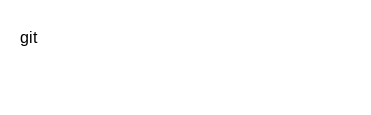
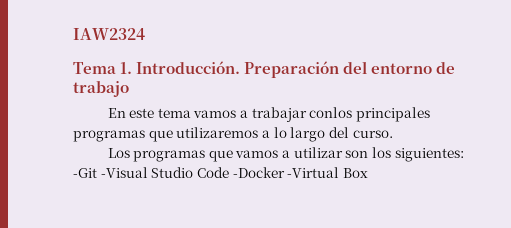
- git
+ IAW2324
+ Tema 1. Introducción. Preparación del entorno de trabajo
+ En este tema vamos a trabajar conlos principales programas que utilizaremos a lo largo del curso.
+ Los programas que vamos a utilizar son los siguientes: -Git -Visual Studio Code -Docker -Virtual Box

